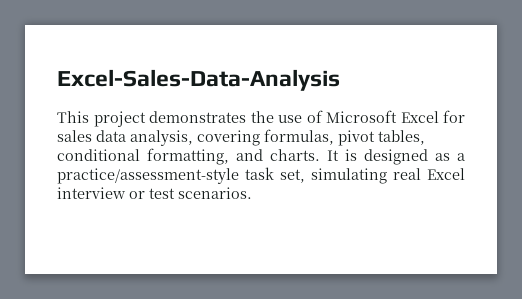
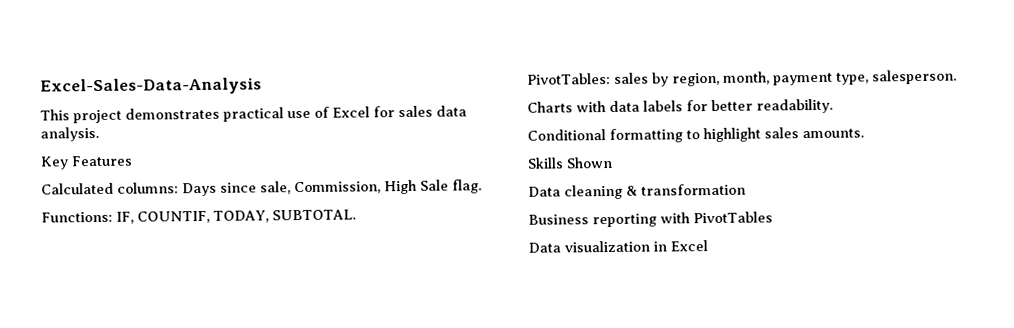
- This project demonstrates the use of Microsoft Excel for sales data analysis, covering formulas, pivot tables, conditional formatting, and charts. It is designed as a practice/assessment-style task set, simulating real Excel interview or test scenarios.
+ This project demonstrates practical use of Excel for sales data analysis.
+ Key Features
+ Calculated columns: Days since sale, Commission, High Sale flag.
+ Functions: IF, COUNTIF, TODAY, SUBTOTAL.
+ PivotTables: sales by region, month, payment type, salesperson.
+ Charts with data labels for better readability.
+ Conditional formatting to highlight sales amounts.
+ Skills Shown
+ Data cleaning & transformation
+ Business reporting with PivotTables
+ Data visualization in Excel

